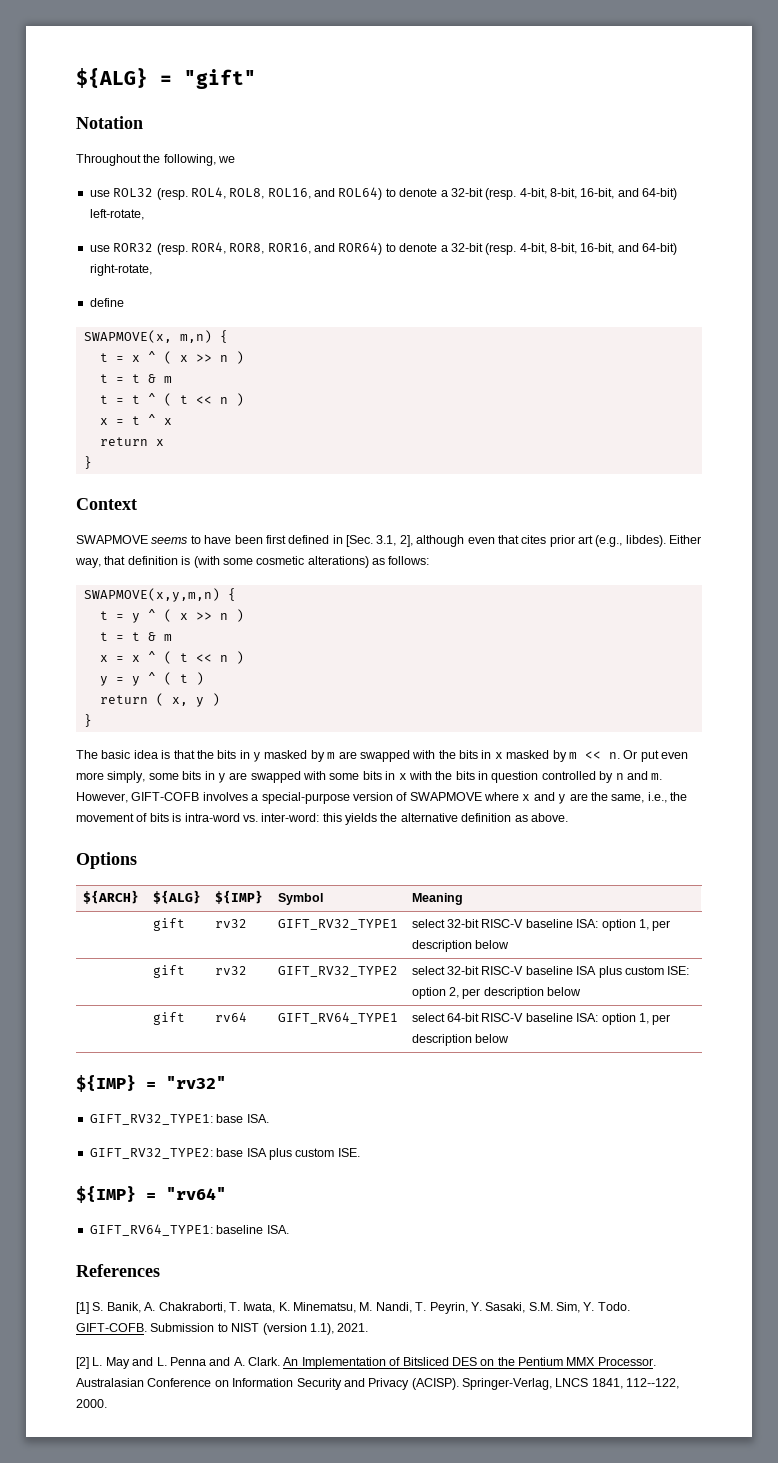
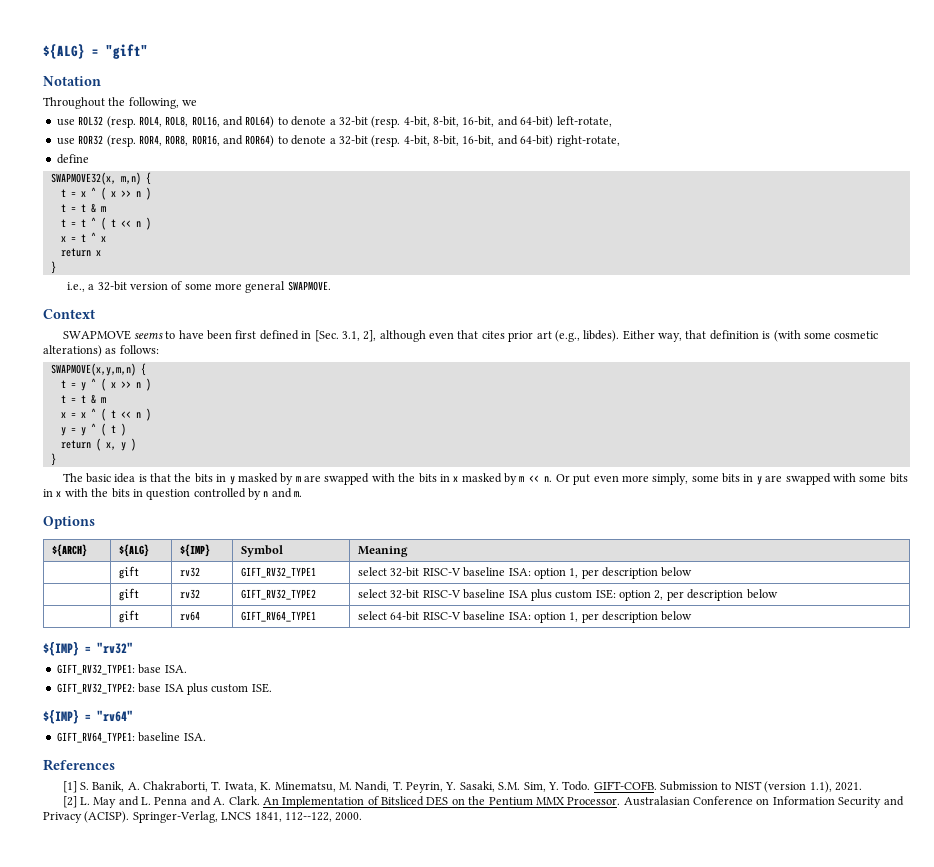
- SWAPMOVE(x, m,n) {
+ SWAPMOVE32(x, m,n) {
+ i.e., a 32-bit version of some more general SWAPMOVE.
- However, GIFT-COFB involves a special-purpose version of SWAPMOVE where x and y are the same, i.e., the movement of bits is intra-word vs. inter-word: this yields the alternative definition as above.

